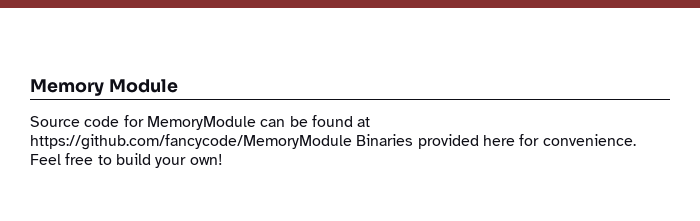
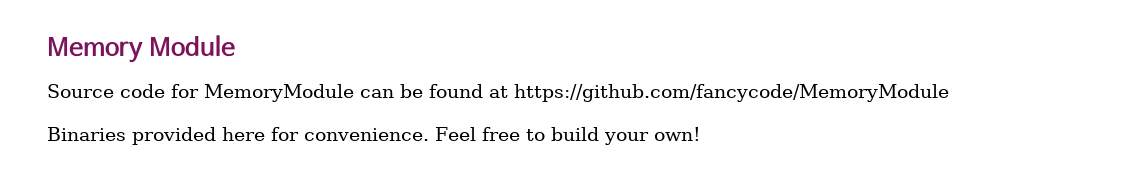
- Source code for MemoryModule can be found at https://github.com/fancycode/MemoryModule Binaries provided here for convenience.
+ Source code for MemoryModule can be found at https://github.com/fancycode/MemoryModule
+ Binaries provided here for convenience.

